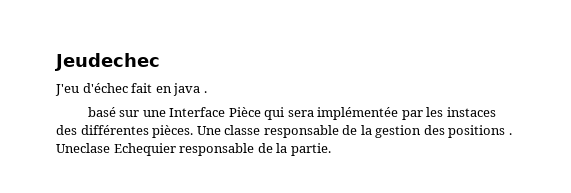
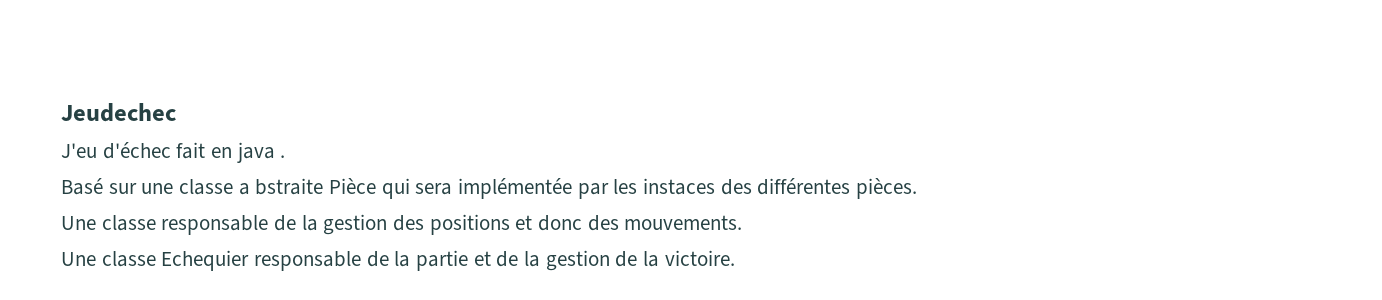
- basé sur une Interface Pièce qui sera implémentée par les instaces des différentes pièces. Une classe responsable de la gestion des positions . Uneclase Echequier responsable de la partie.
+ Basé sur une classe a bstraite Pièce qui sera implémentée par les instaces des différentes pièces.
+ Une classe responsable de la gestion des positions et donc des mouvements.
+ Une classe Echequier responsable de la partie et de la gestion de la victoire.

